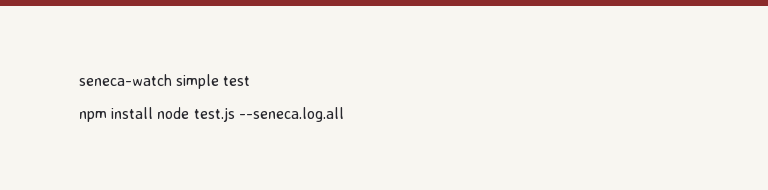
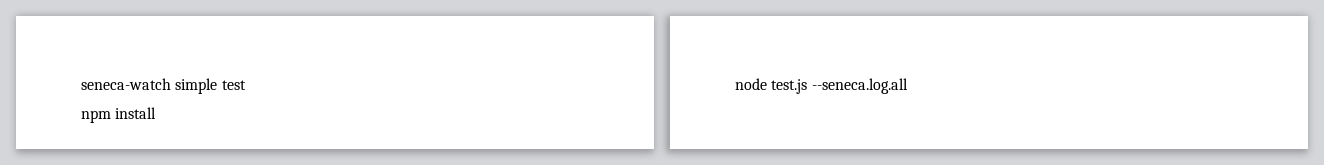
- npm install node test.js --seneca.log.all
+ npm install
+ node test.js --seneca.log.all

